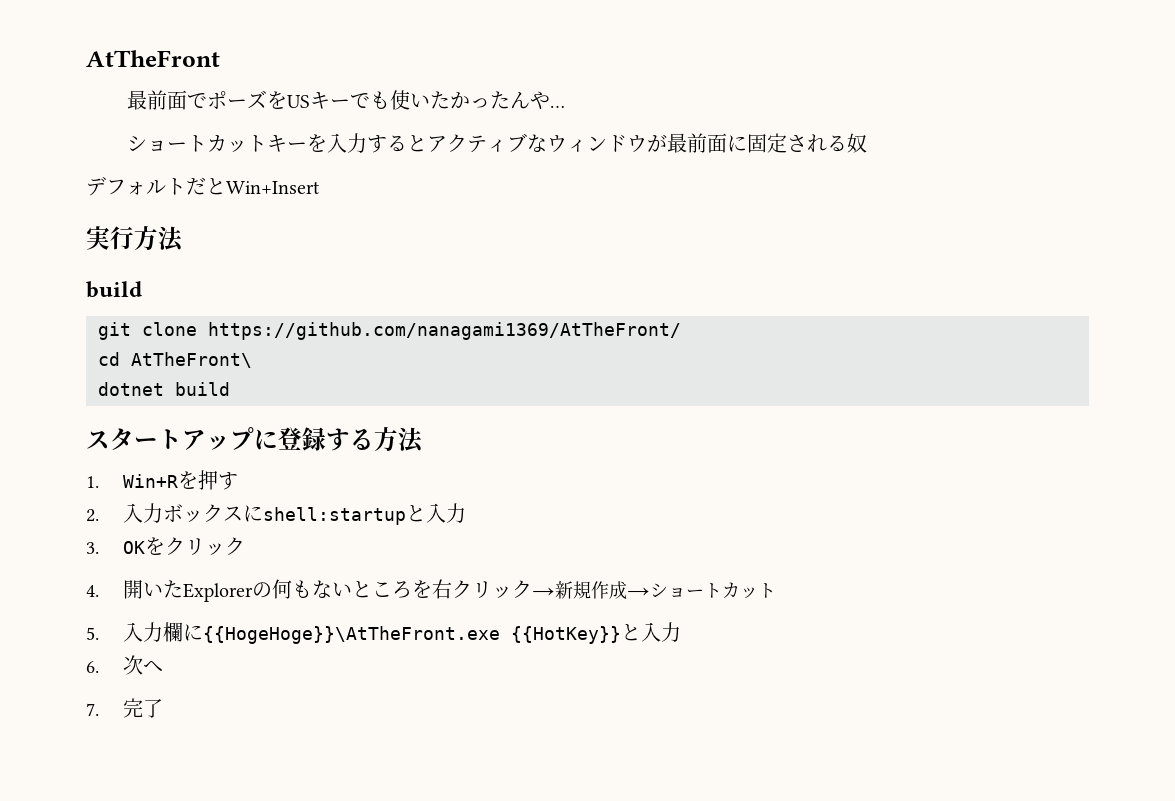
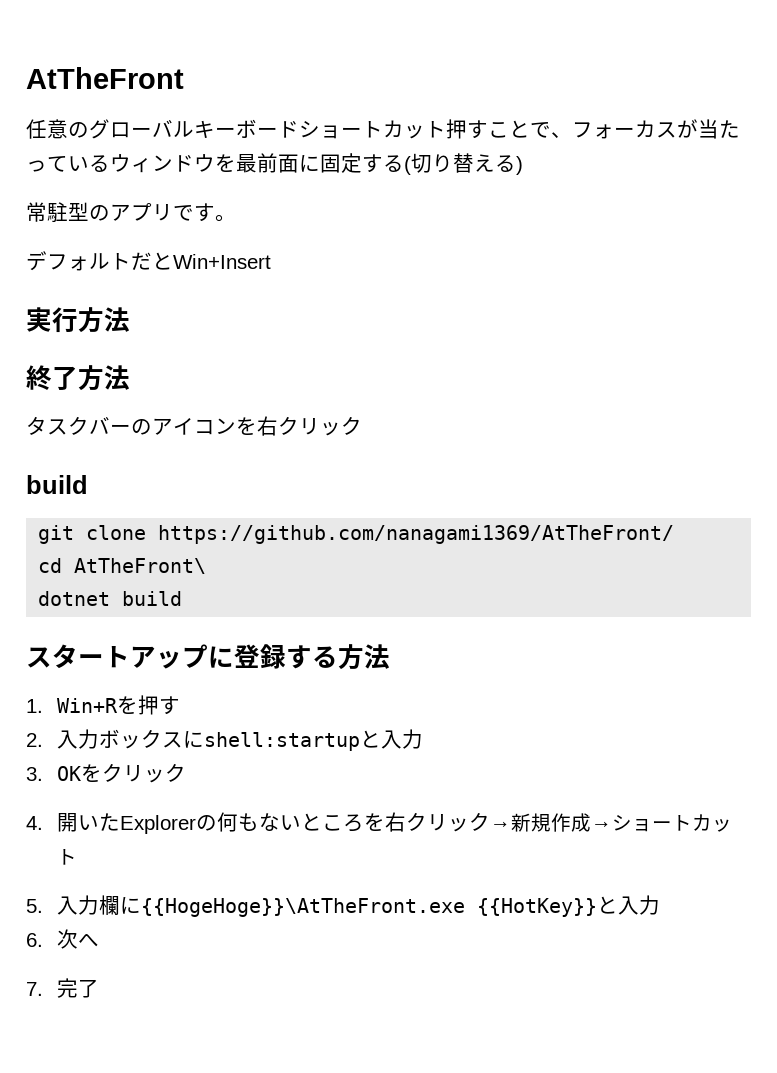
- 最前面でポーズをUSキーでも使いたかったんや…
- ショートカットキーを入力するとアクティブなウィンドウが最前面に固定される奴
+ 任意のグローバルキーボードショートカット押すことで、フォーカスが当たっているウィンドウを最前面に固定する(切り替える)
+ 常駐型のアプリです。
+ 終了方法
+ タスクバーのアイコンを右クリック

